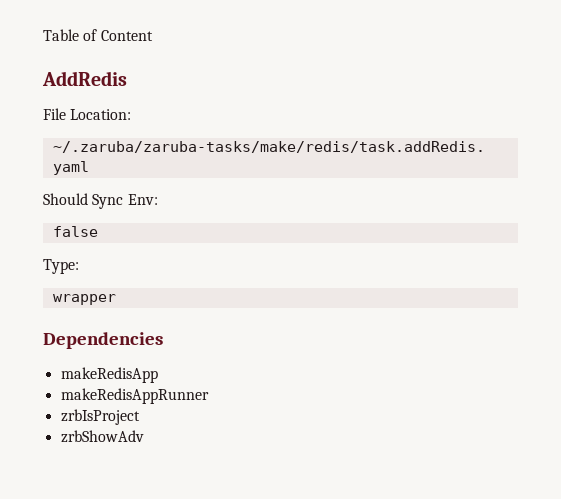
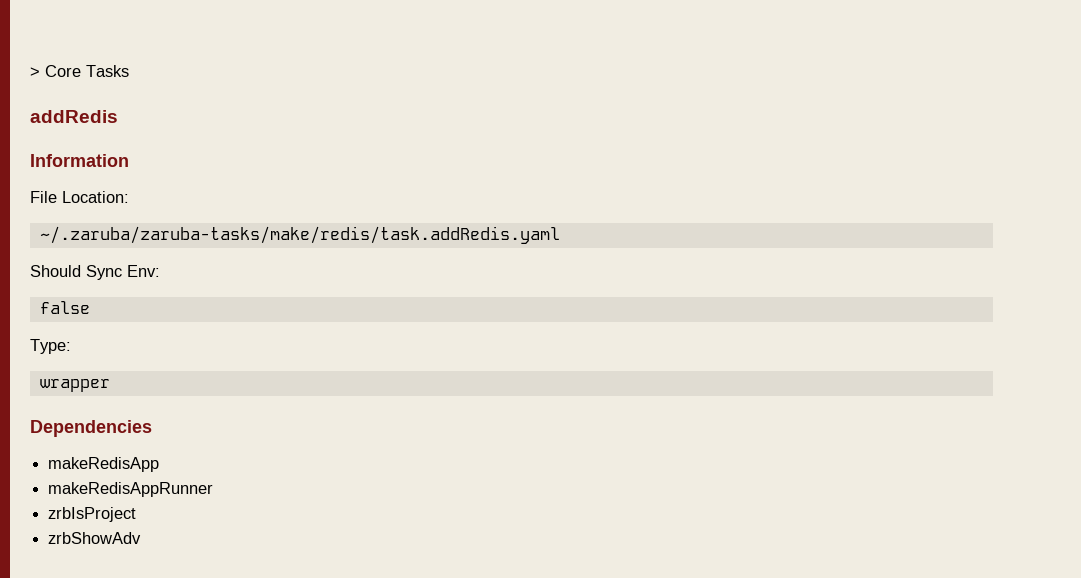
- Table of Content
- AddRedis
+ > Core Tasks
+ addRedis
+ Information

